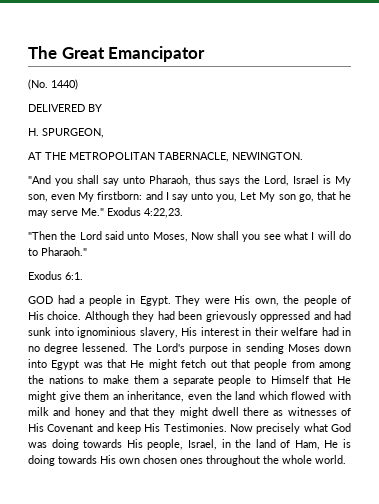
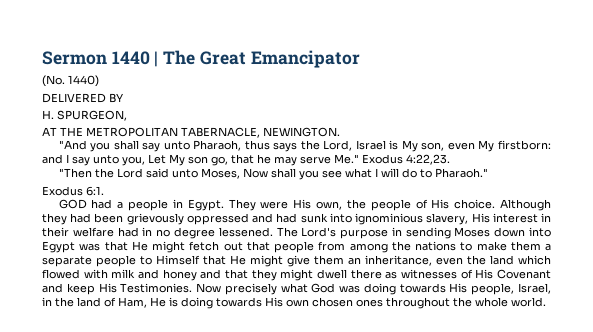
- The Great Emancipator
+ Sermon 1440 | The Great Emancipator

